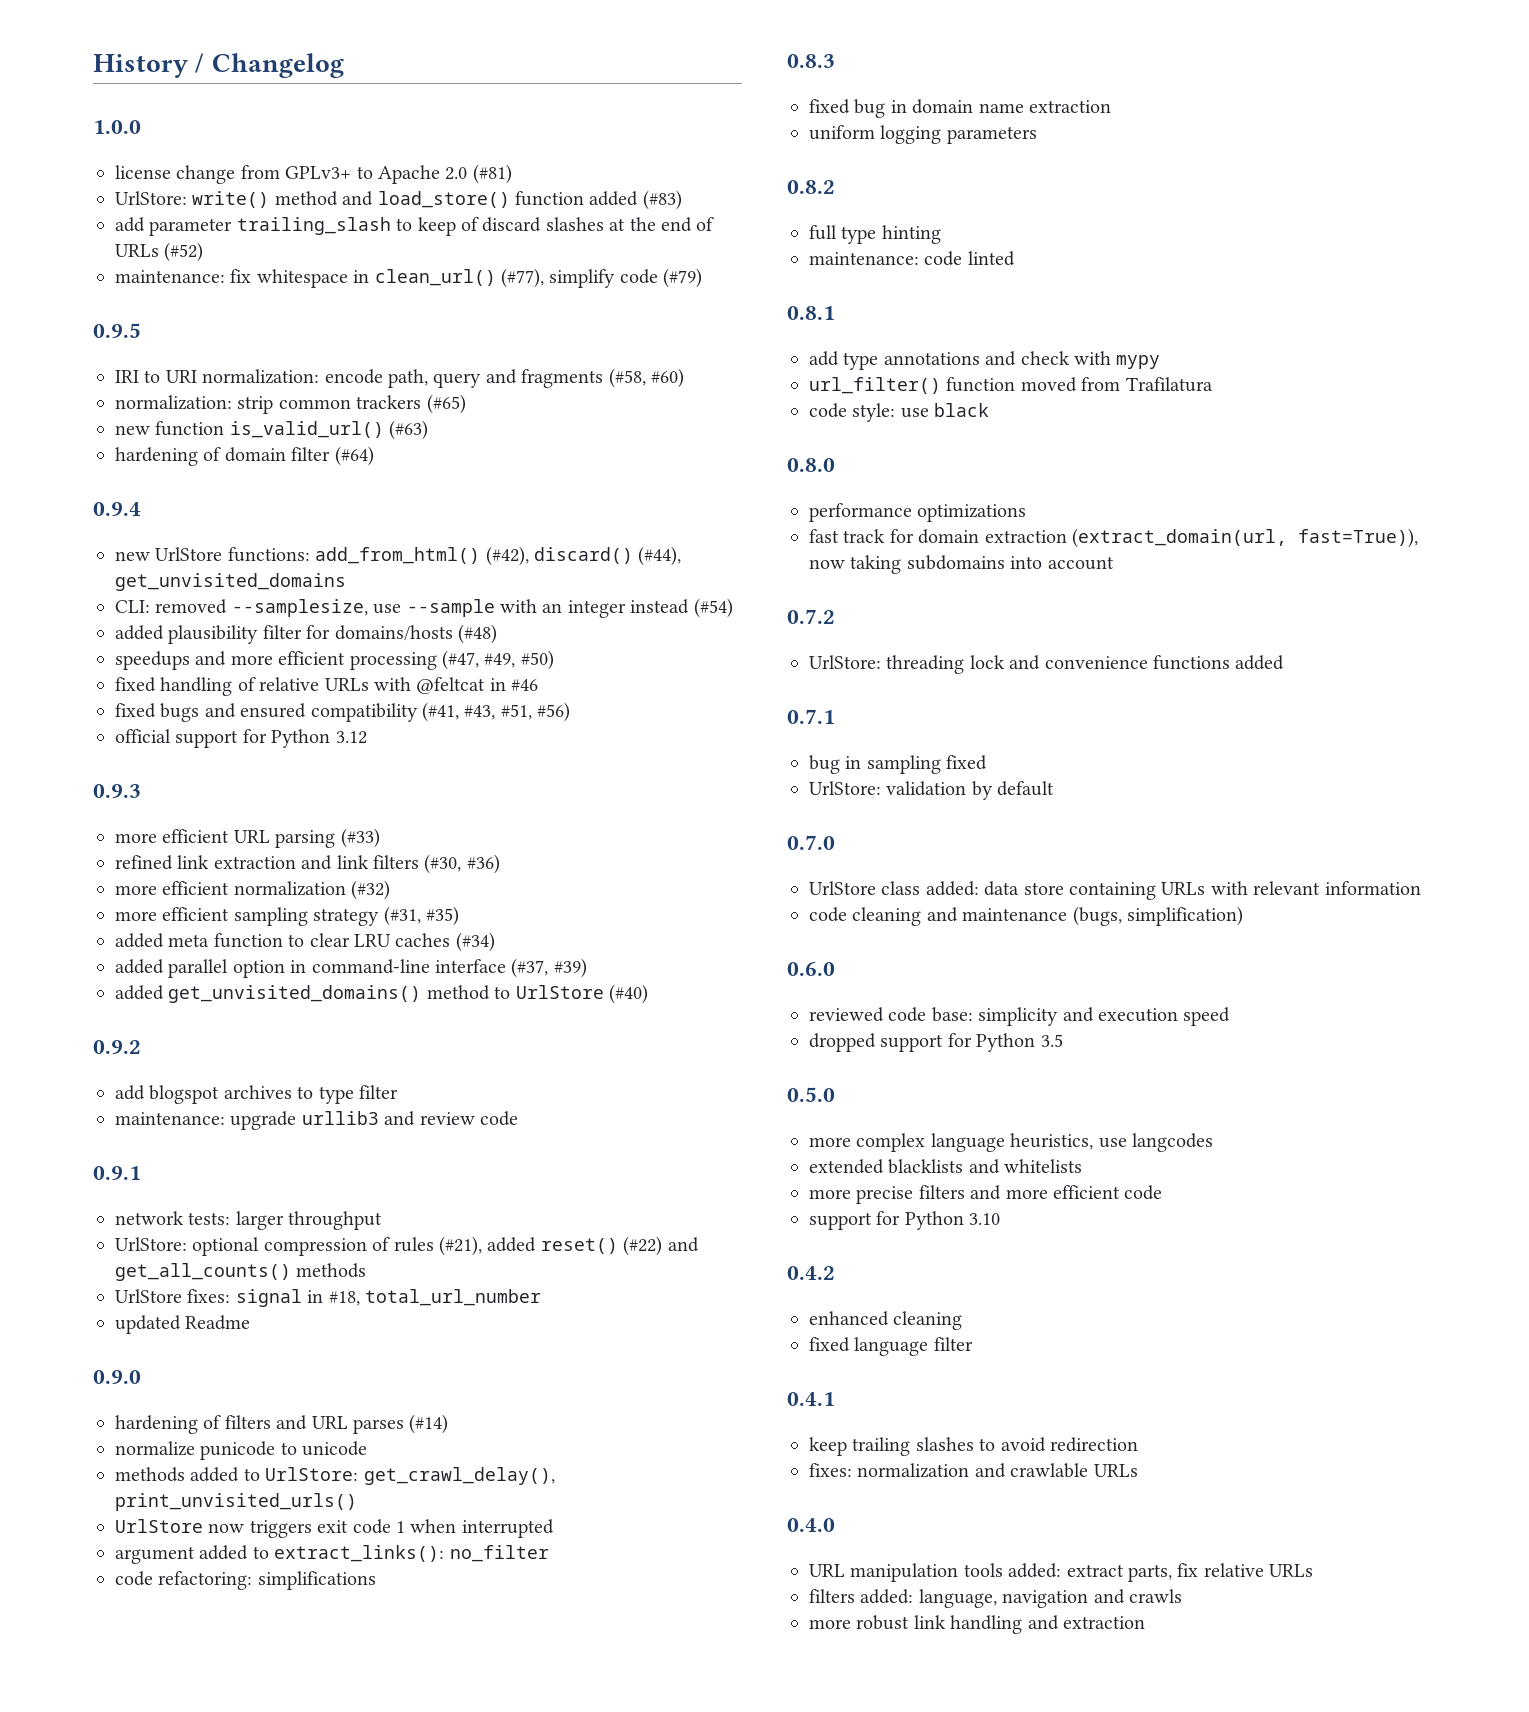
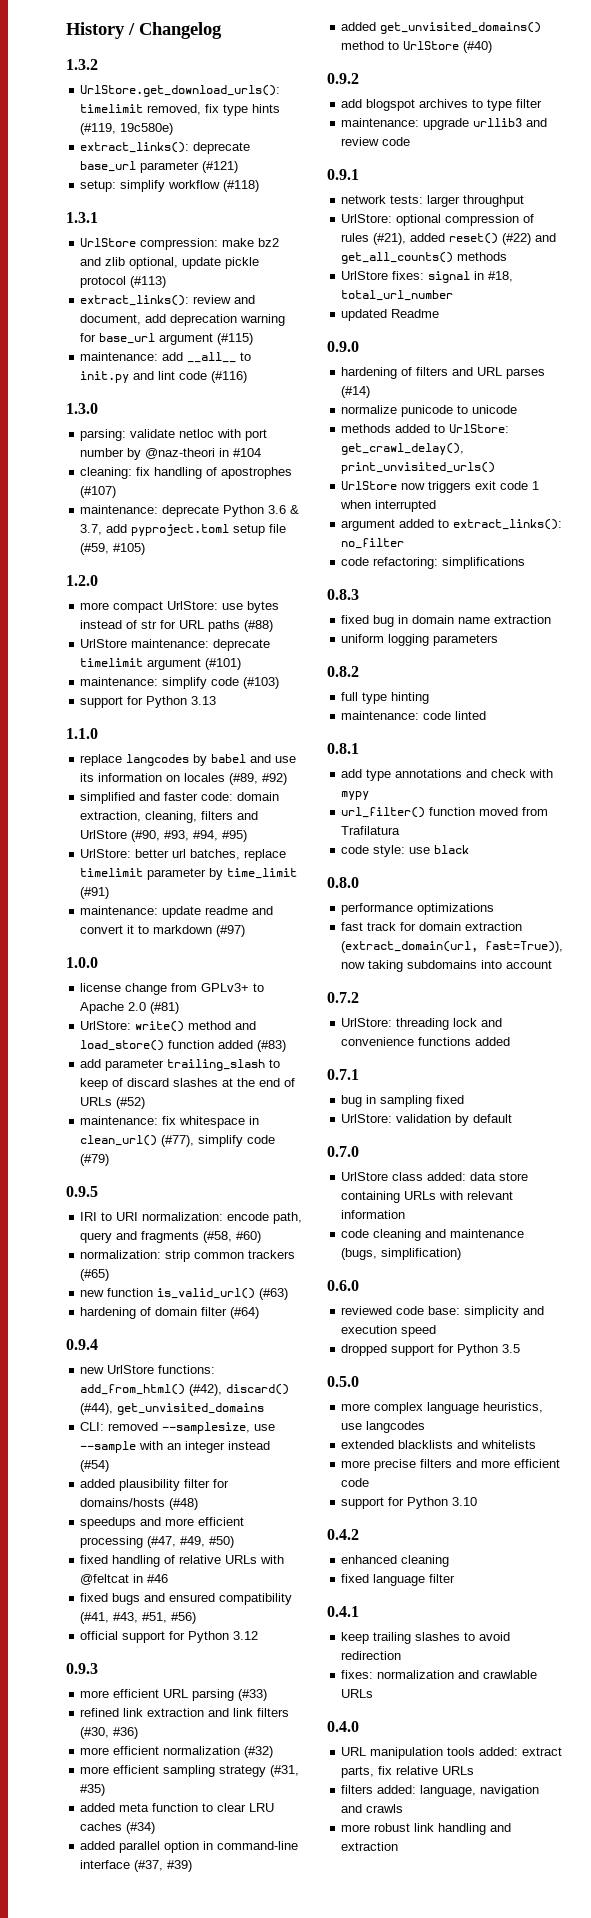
+ 1.3.2
+ UrlStore.get_download_urls(): timelimit removed, fix type hints (#119, 19c580e)
+ extract_links(): deprecate base_url parameter (#121)
+ setup: simplify workflow (#118)
+ 1.3.1
+ UrlStore compression: make bz2 and zlib optional, update pickle protocol (#113)
+ extract_links(): review and document, add deprecation warning for base_url argument (#115)
+ maintenance: add __all__ to init.py and lint code (#116)
+ 1.3.0
+ parsing: validate netloc with port number by @naz-theori in #104
+ cleaning: fix handling of apostrophes (#107)
+ maintenance: deprecate Python 3.6 & 3.7, add pyproject.toml setup file (#59, #105)
+ 1.2.0
+ more compact UrlStore: use bytes instead of str for URL paths (#88)
+ UrlStore maintenance: deprecate timelimit argument (#101)
+ maintenance: simplify code (#103)
+ support for Python 3.13
+ 1.1.0
+ replace langcodes by babel and use its information on locales (#89, #92)
+ simplified and faster code: domain extraction, cleaning, filters and UrlStore (#90, #93, #94, #95)
+ UrlStore: better url batches, replace timelimit parameter by time_limit (#91)
+ maintenance: update readme and convert it to markdown (#97)

